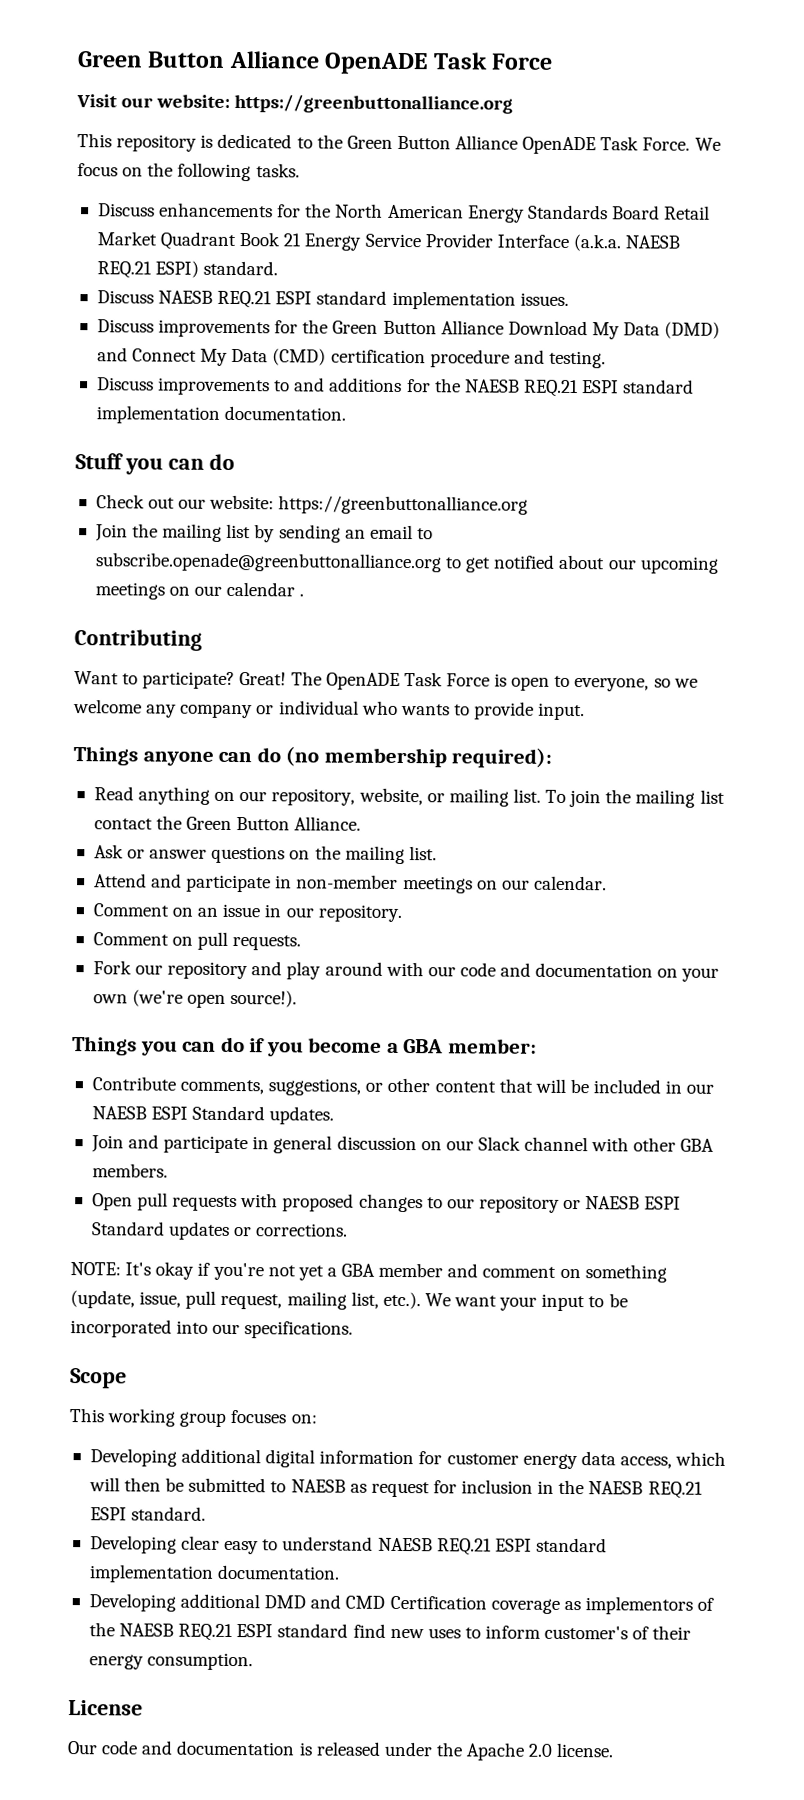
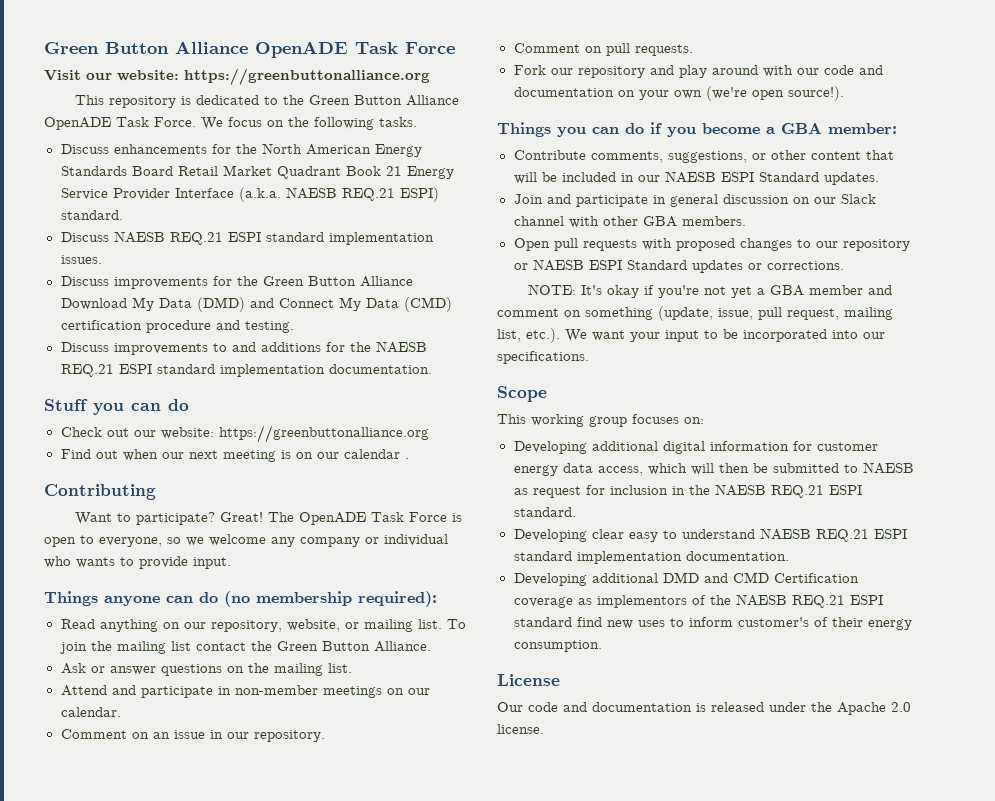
- Join the mailing list by sending an email to subscribe.openade@greenbuttonalliance.org to get notified about our upcoming meetings on our calendar .
+ Find out when our next meeting is on our calendar .

